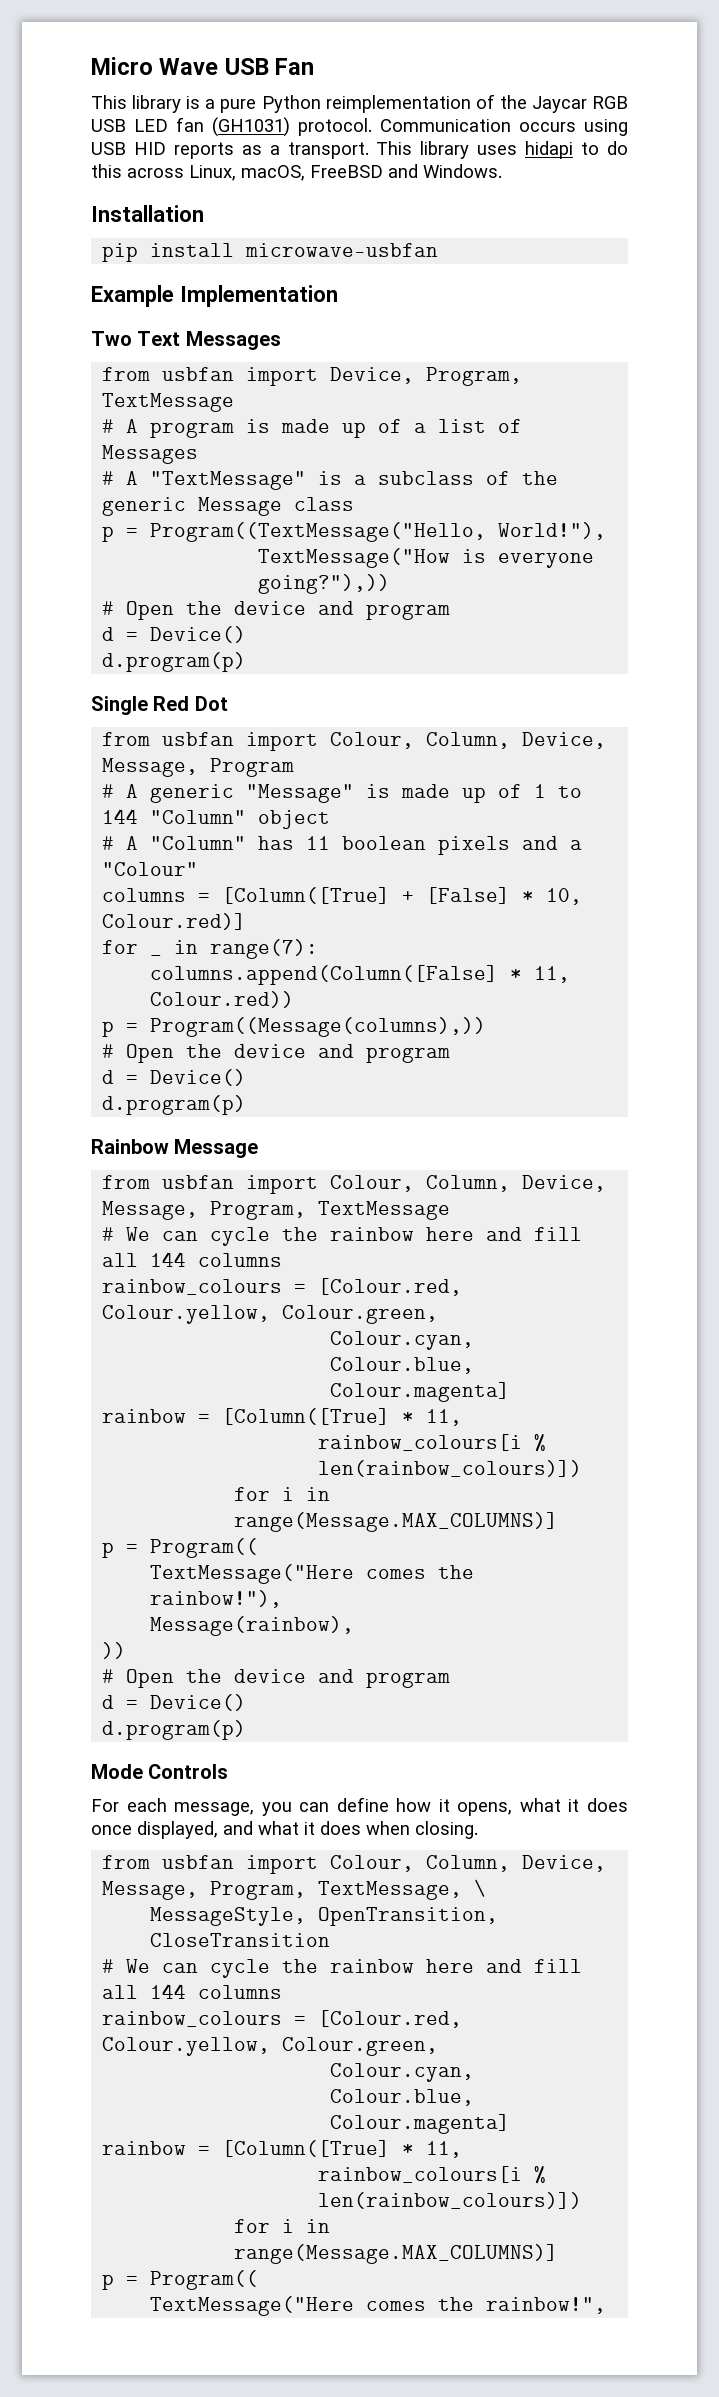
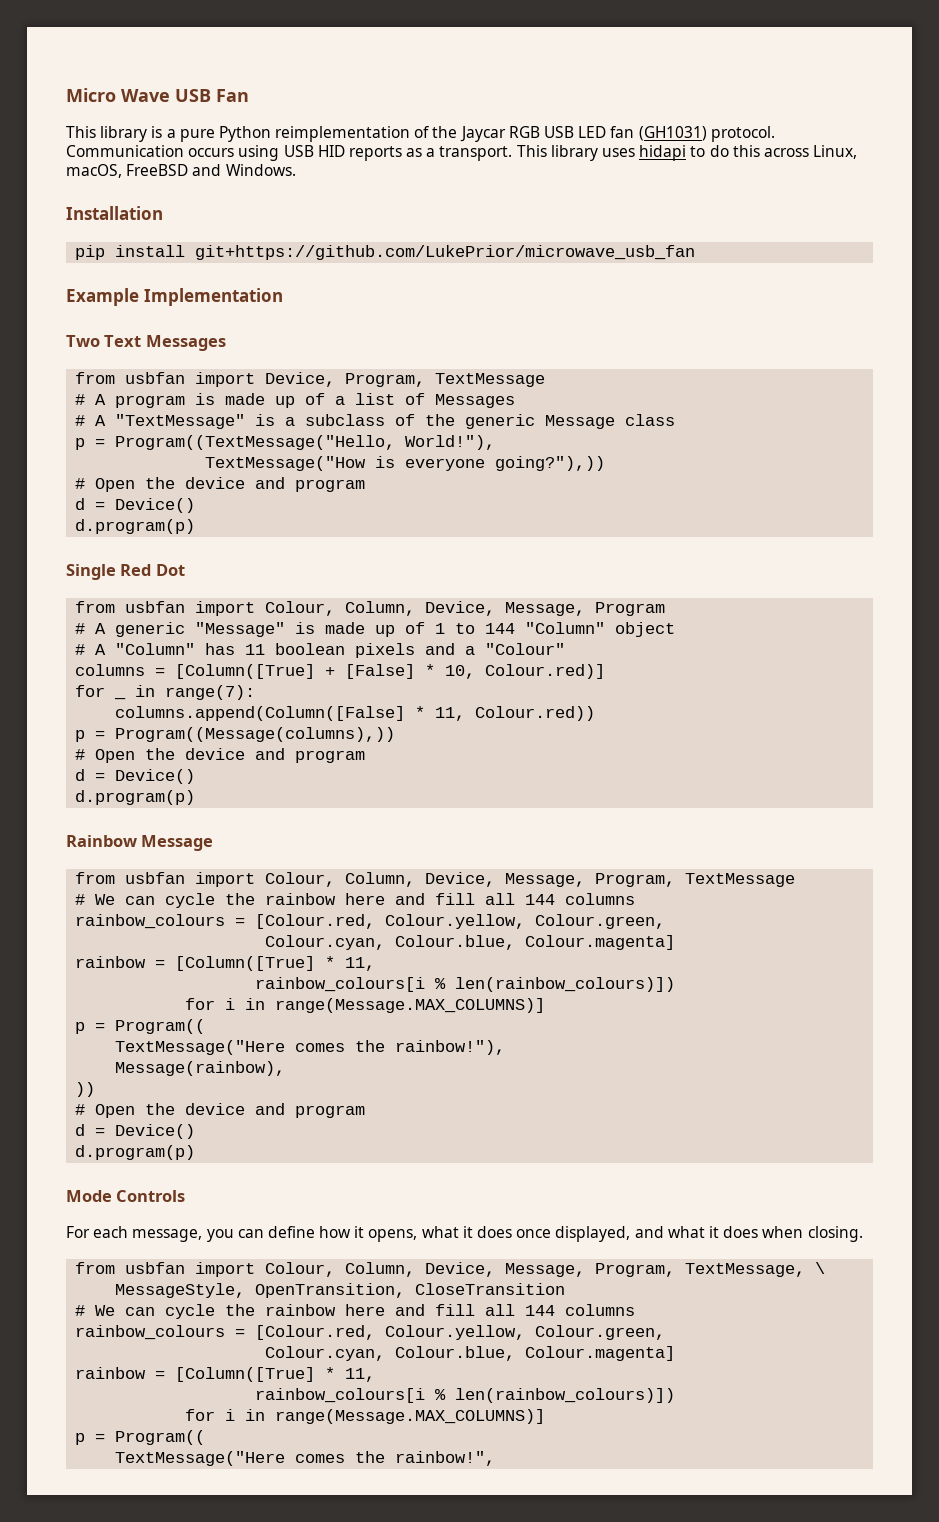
- pip install microwave-usbfan
+ pip install git+https://github.com/LukePrior/microwave_usb_fan

